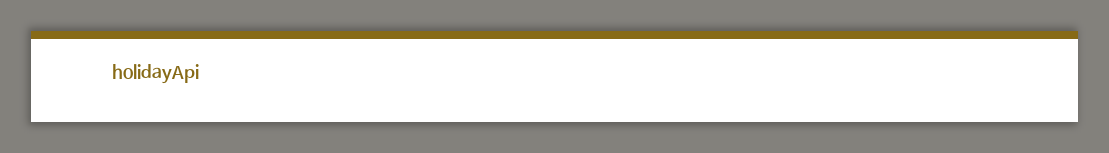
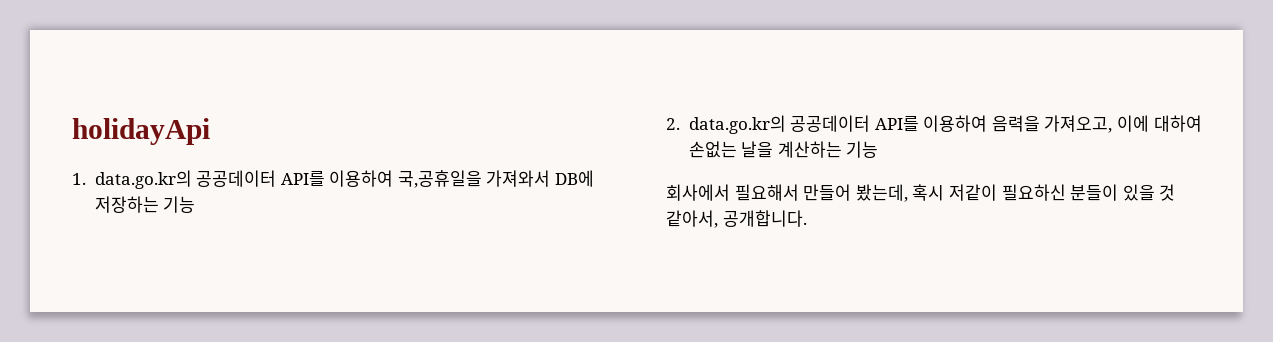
+ 1. data.go.kr의 공공데이터 API를 이용하여 국,공휴일을 가져와서 DB에 저장하는 기능
+ 2. data.go.kr의 공공데이터 API를 이용하여 음력을 가져오고, 이에 대하여 손없는 날을 계산하는 기능
+ 회사에서 필요해서 만들어 봤는데, 혹시 저같이 필요하신 분들이 있을 것 같아서, 공개합니다.

